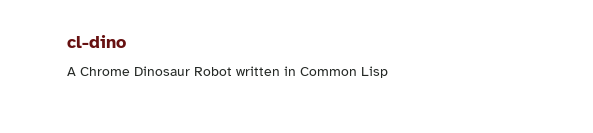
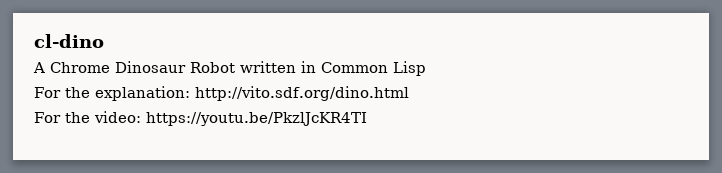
+ For the explanation: http://vito.sdf.org/dino.html
+ For the video: https://youtu.be/PkzlJcKR4TI

